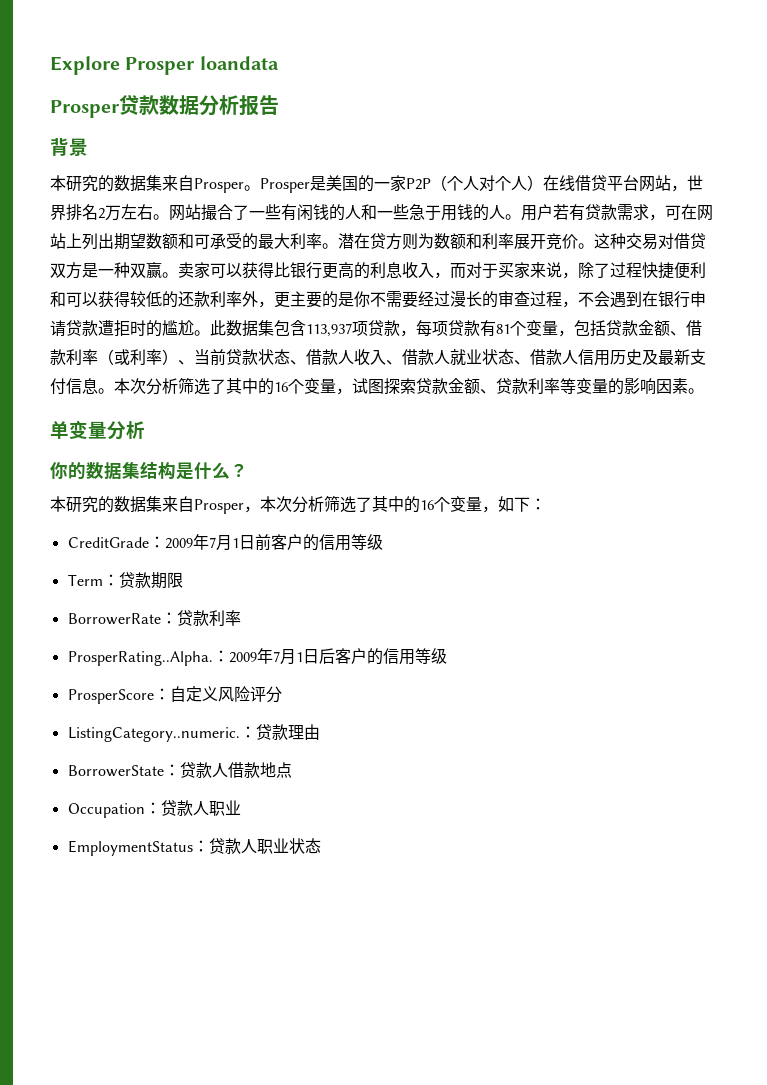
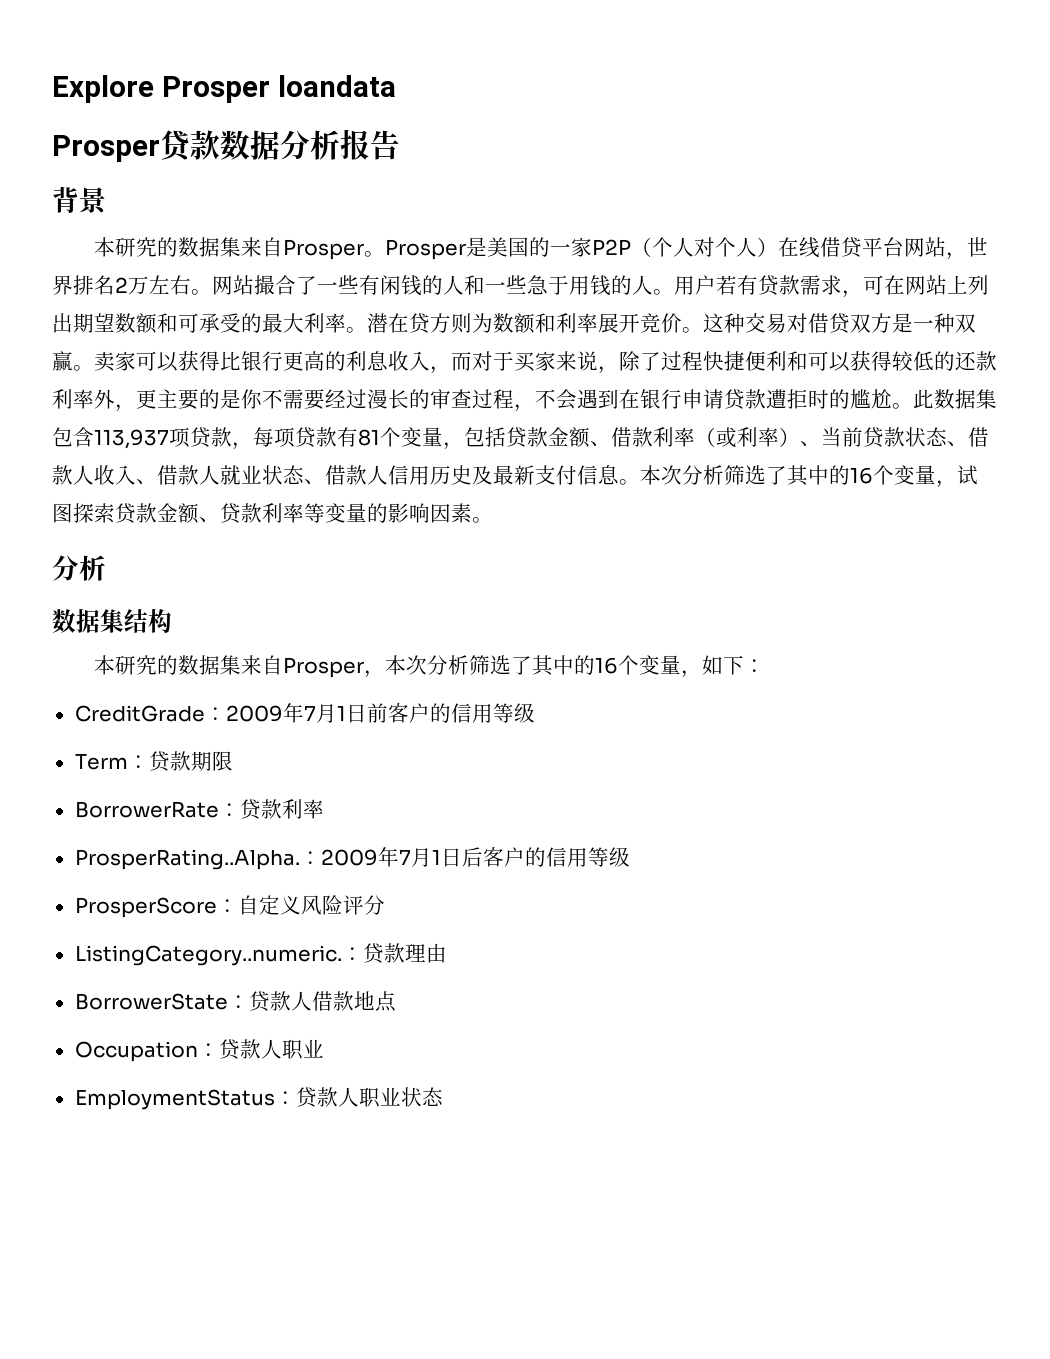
  本次分析筛选了其中的16个变量，试图探索贷款金额、贷款利率等变量的影响因素。
- 单变量分析
+ 分析
- 你的数据集结构是什么？
+ 数据集结构

